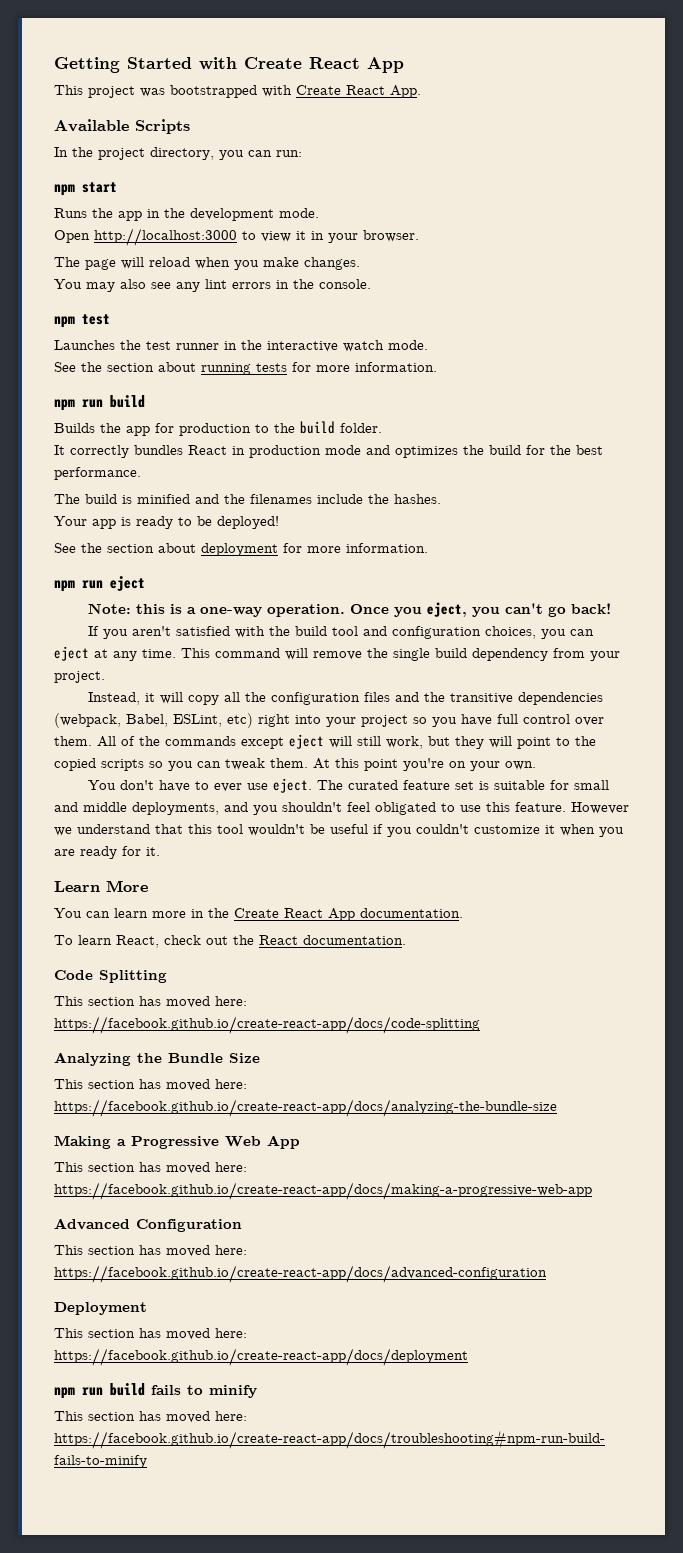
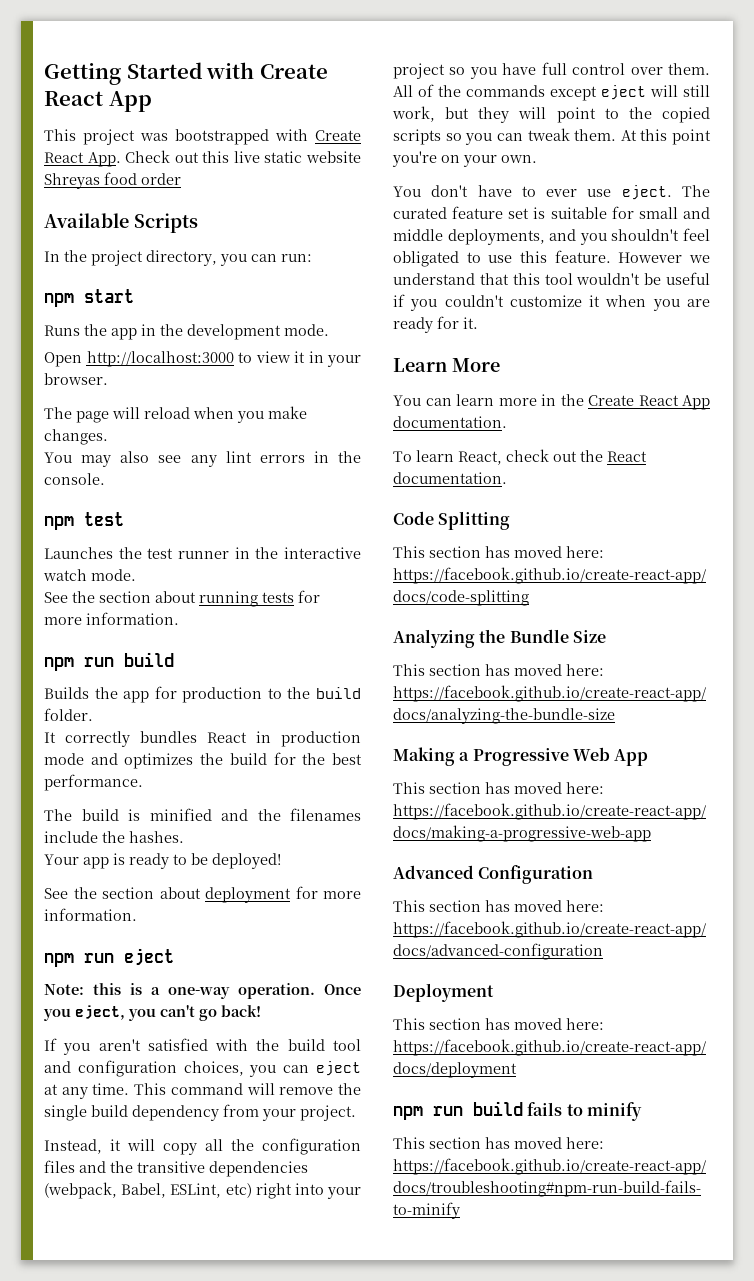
- This project was bootstrapped with Create React App.
+ This project was bootstrapped with Create React App. Check out this live static website Shreyas food order

